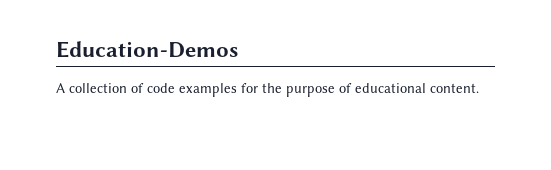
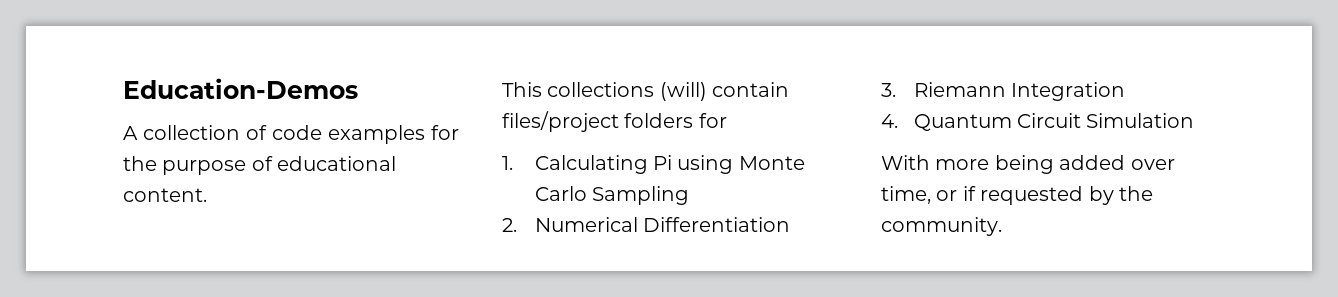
+ This collections (will) contain files/project folders for
+ 1. Calculating Pi using Monte Carlo Sampling
+ 2. Numerical Differentiation
+ 3. Riemann Integration
+ 4. Quantum Circuit Simulation
+ With more being added over time, or if requested by the community.

